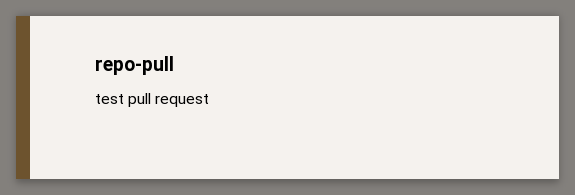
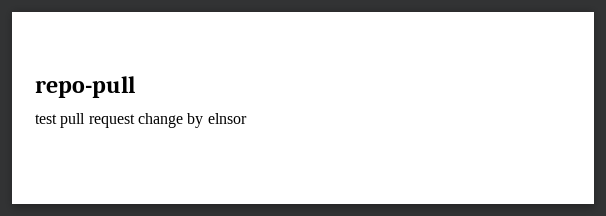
- test pull request
+ test pull request change by elnsor

